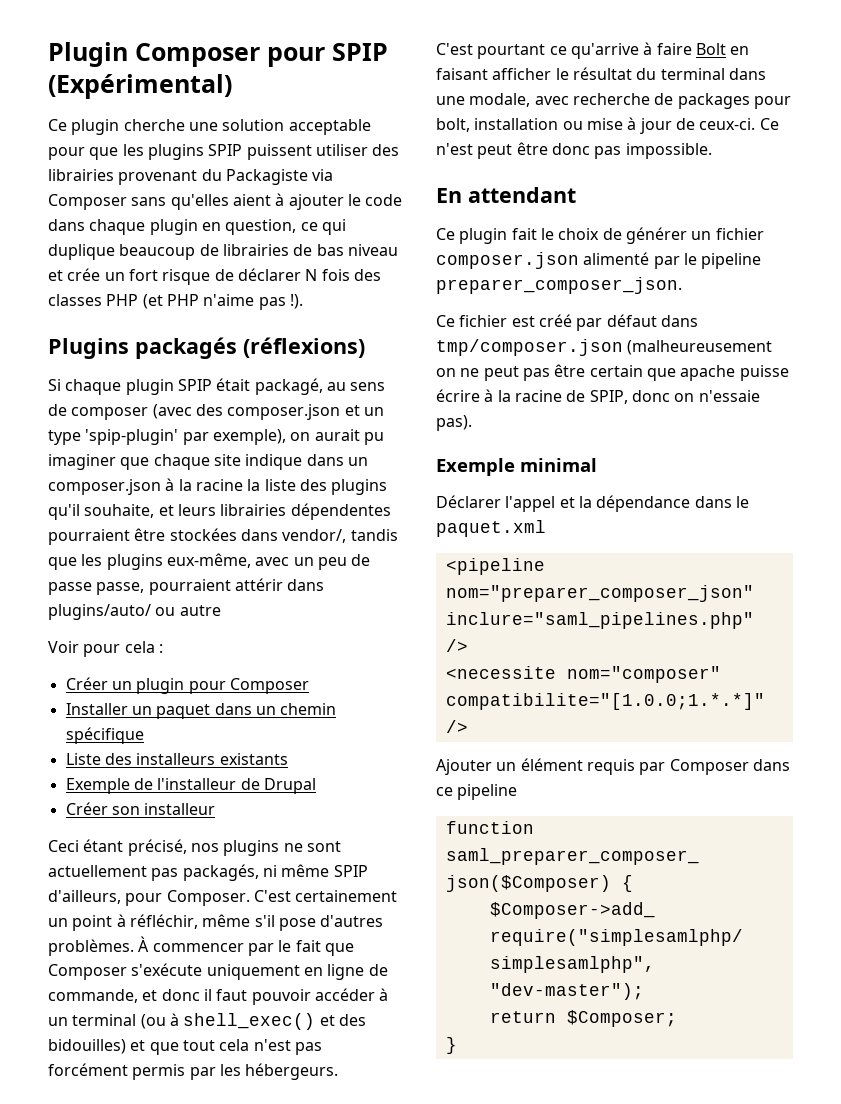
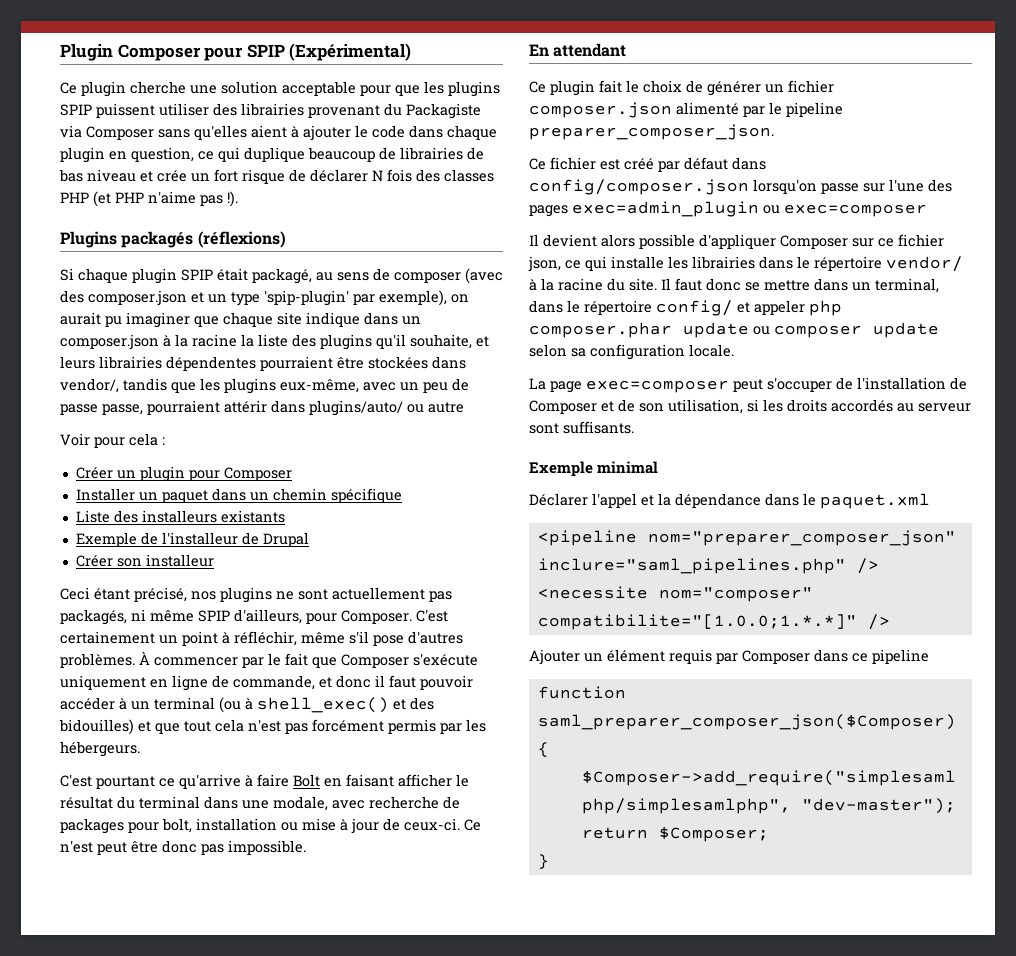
- Ce fichier est créé par défaut dans tmp/composer.json (malheureusement on ne peut pas être certain que apache puisse écrire à la racine de SPIP, donc on n'essaie pas).
+ Ce fichier est créé par défaut dans config/composer.json lorsqu'on passe sur l'une des pages exec=admin_plugin ou exec=composer
+ Il devient alors possible d'appliquer Composer sur ce fichier json, ce qui installe les librairies dans le répertoire vendor/ à la racine du site. Il faut donc se mettre dans un terminal, dans le répertoire config/ et appeler php composer.phar update ou composer update selon sa configuration locale.
+ La page exec=composer peut s'occuper de l'installation de Composer et de son utilisation, si les droits accordés au serveur sont suffisants.

